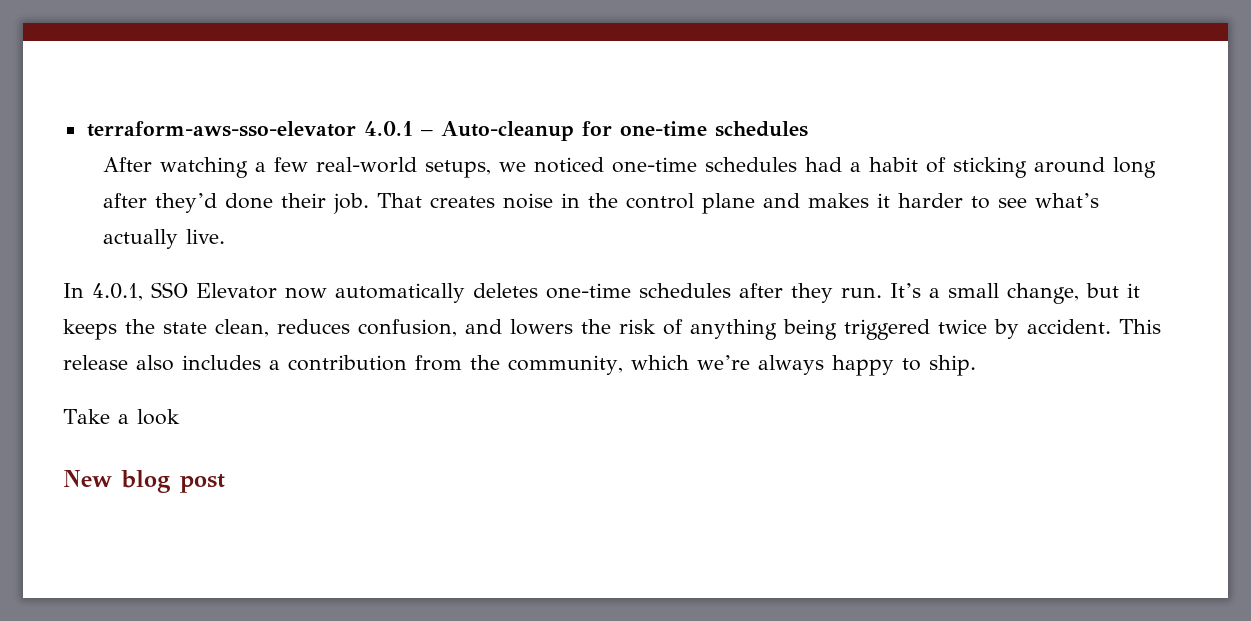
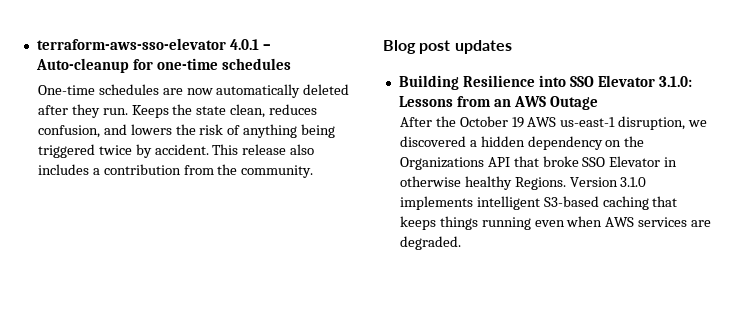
- After watching a few real-world setups, we noticed one-time schedules had a habit of sticking around long after they’d done their job. That creates noise in the control plane and makes it harder to see what’s actually live.
- In 4.0.1, SSO Elevator now automatically deletes one-time schedules after they run. It’s a small change, but it keeps the state clean, reduces confusion, and lowers the risk of anything being triggered twice by accident.
+ One-time schedules are now automatically deleted after they run. Keeps the state clean, reduces confusion, and lowers the risk of anything being triggered twice by accident.
- This release also includes a contribution from the community, which we’re always happy to ship.
- Take a look
- New blog post
+ This release also includes a contribution from the community.
+ Blog post updates
+ Building Resilience into SSO Elevator 3.1.0: Lessons from an AWS Outage
+ After the October 19 AWS us-east-1 disruption, we discovered a hidden dependency on the Organizations API that broke SSO Elevator in otherwise healthy Regions. Version 3.1.0 implements intelligent S3-based caching that keeps things running even when AWS services are degraded.

